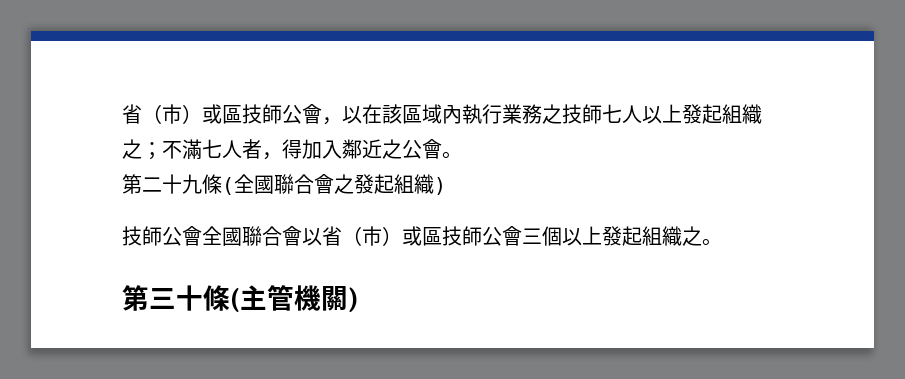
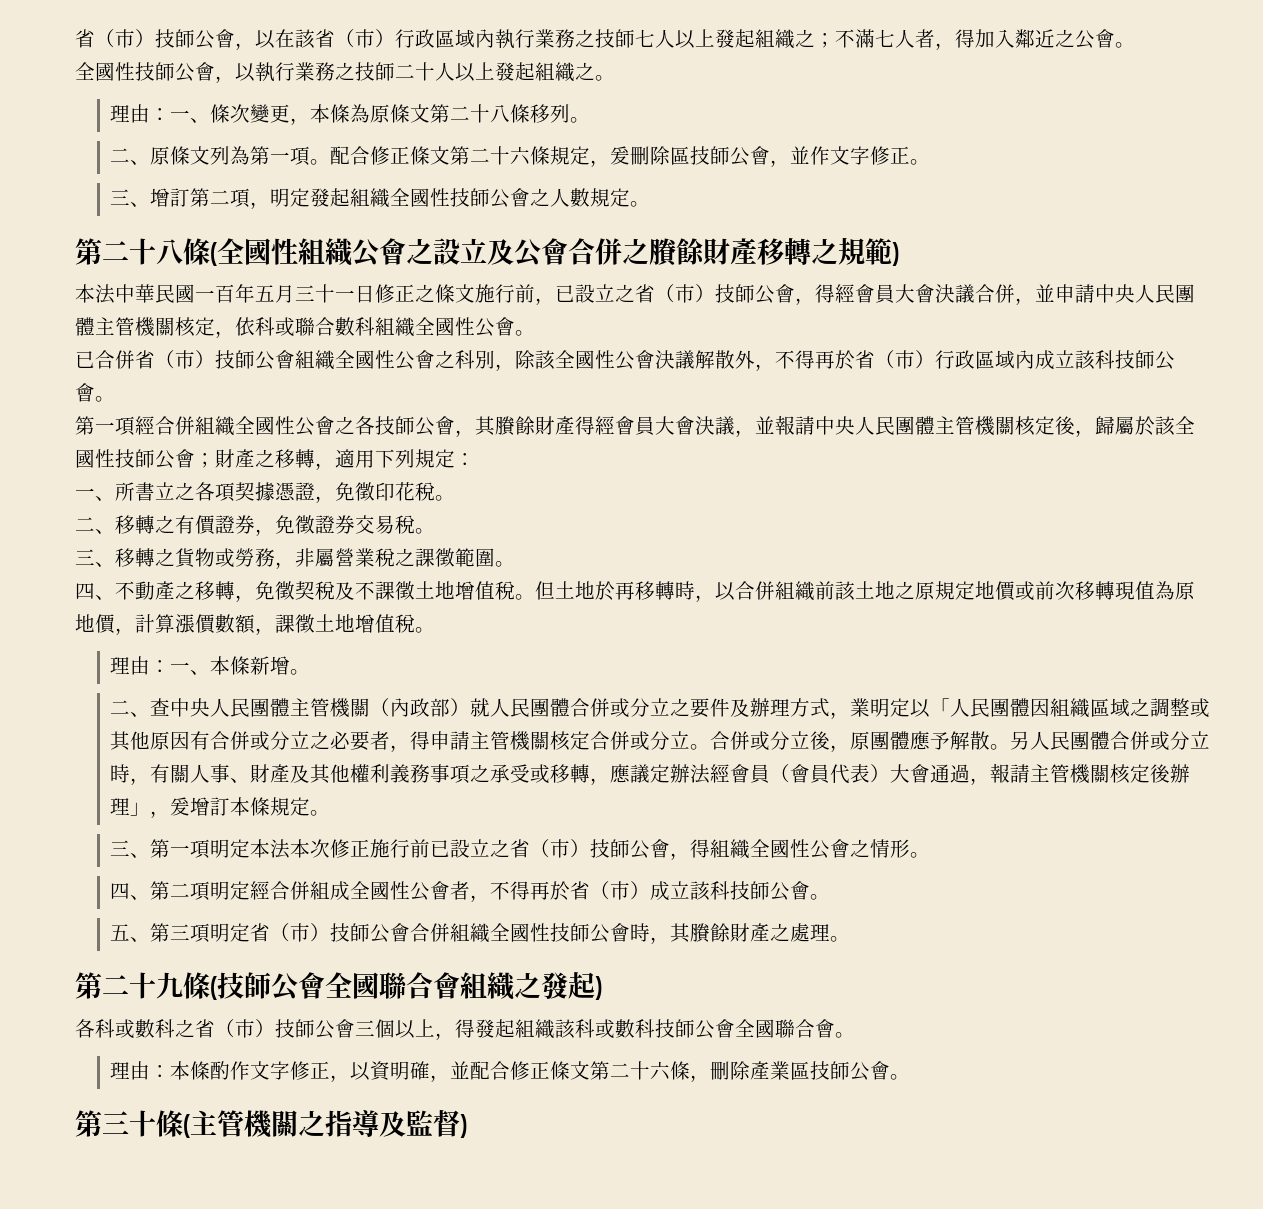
- 省（市）或區技師公會，以在該區域內執行業務之技師七人以上發起組織之；不滿七人者，得加入鄰近之公會。
+ 省（巿）技師公會，以在該省（巿）行政區域內執行業務之技師七人以上發起組織之；不滿七人者，得加入鄰近之公會。
- 第二十九條(全國聯合會之發起組織)
- 技師公會全國聯合會以省（市）或區技師公會三個以上發起組織之。
+ 全國性技師公會，以執行業務之技師二十人以上發起組織之。
+ 理由：一、條次變更，本條為原條文第二十八條移列。
+ 二、原條文列為第一項。配合修正條文第二十六條規定，爰刪除區技師公會，並作文字修正。
+ 三、增訂第二項，明定發起組織全國性技師公會之人數規定。
+ 第二十八條(全國性組織公會之設立及公會合併之賸餘財產移轉之規範)
+ 本法中華民國一百年五月三十一日修正之條文施行前，已設立之省（巿）技師公會，得經會員大會決議合併，並申請中央人民團體主管機關核定，依科或聯合數科組織全國性公會。
+ 已合併省（巿）技師公會組織全國性公會之科別，除該全國性公會決議解散外，不得再於省（巿）行政區域內成立該科技師公會。
+ 第一項經合併組織全國性公會之各技師公會，其賸餘財產得經會員大會決議，並報請中央人民團體主管機關核定後，歸屬於該全國性技師公會；財產之移轉，適用下列規定：
+ 一、所書立之各項契據憑證，免徵印花稅。
+ 二、移轉之有價證券，免徵證券交易稅。
+ 三、移轉之貨物或勞務，非屬營業稅之課徵範圍。
+ 四、不動產之移轉，免徵契稅及不課徵土地增值稅。但土地於再移轉時，以合併組織前該土地之原規定地價或前次移轉現值為原地價，計算漲價數額，課徵土地增值稅。
+ 理由：一、本條新增。
+ 二、查中央人民團體主管機關（內政部）就人民團體合併或分立之要件及辦理方式，業明定以「人民團體因組織區域之調整或其他原因有合併或分立之必要者，得申請主管機關核定合併或分立。合併或分立後，原團體應予解散。另人民團體合併或分立時，有關人事、財產及其他權利義務事項之承受或移轉，應議定辦法經會員（會員代表）大會通過，報請主管機關核定後辦理」，爰增訂本條規定。
+ 三、第一項明定本法本次修正施行前已設立之省（巿）技師公會，得組織全國性公會之情形。
+ 四、第二項明定經合併組成全國性公會者，不得再於省（巿）成立該科技師公會。
+ 五、第三項明定省（巿）技師公會合併組織全國性技師公會時，其賸餘財產之處理。
+ 第二十九條(技師公會全國聯合會組織之發起)
+ 各科或數科之省（巿）技師公會三個以上，得發起組織該科或數科技師公會全國聯合會。
+ 理由：本條酌作文字修正，以資明確，並配合修正條文第二十六條，刪除產業區技師公會。
- 第三十條(主管機關)
+ 第三十條(主管機關之指導及監督)

